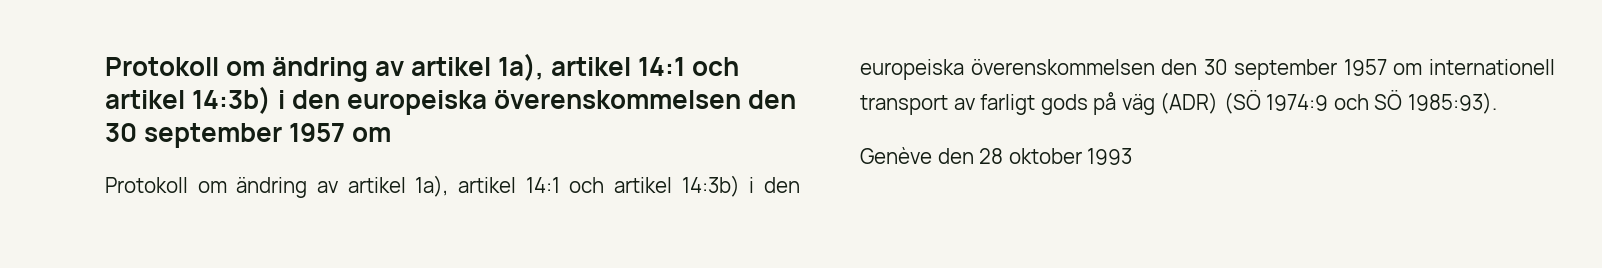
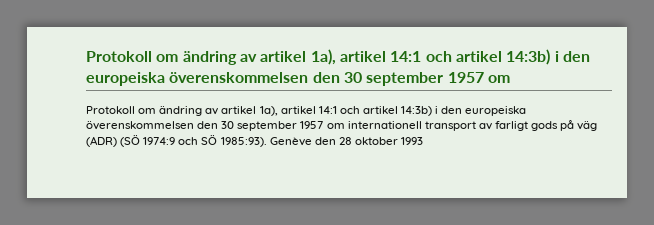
- Protokoll om ändring av artikel 1a), artikel 14:1 och artikel 14:3b) i den europeiska överenskommelsen den 30 september 1957 om internationell transport av farligt gods på väg (ADR) (SÖ 1974:9 och SÖ 1985:93).
- Genève den 28 oktober 1993
+ Protokoll om ändring av artikel 1a), artikel 14:1 och artikel 14:3b) i den europeiska överenskommelsen den 30 september 1957 om internationell transport av farligt gods på väg (ADR) (SÖ 1974:9 och SÖ 1985:93). Genève den 28 oktober 1993

